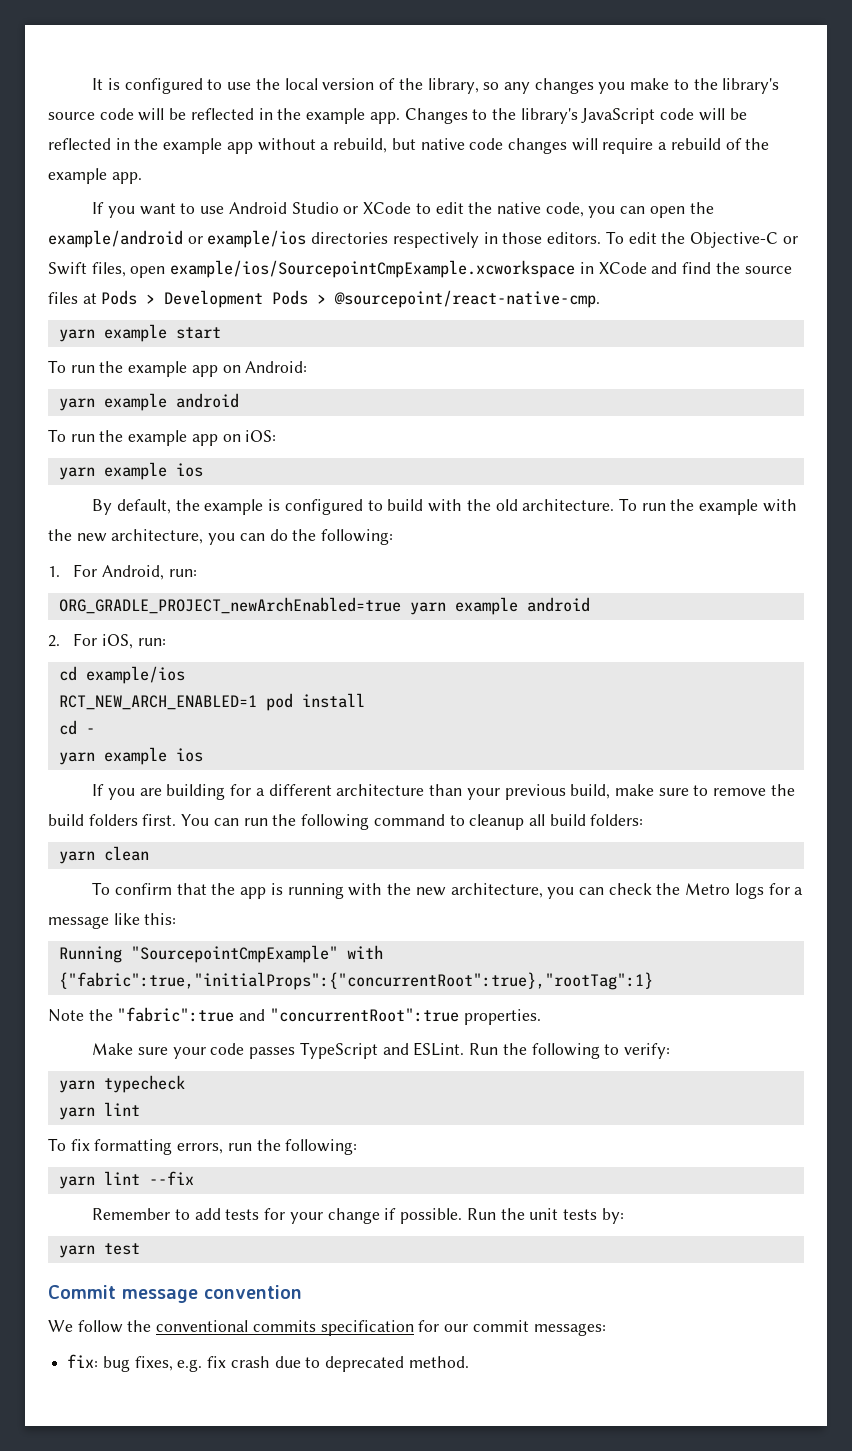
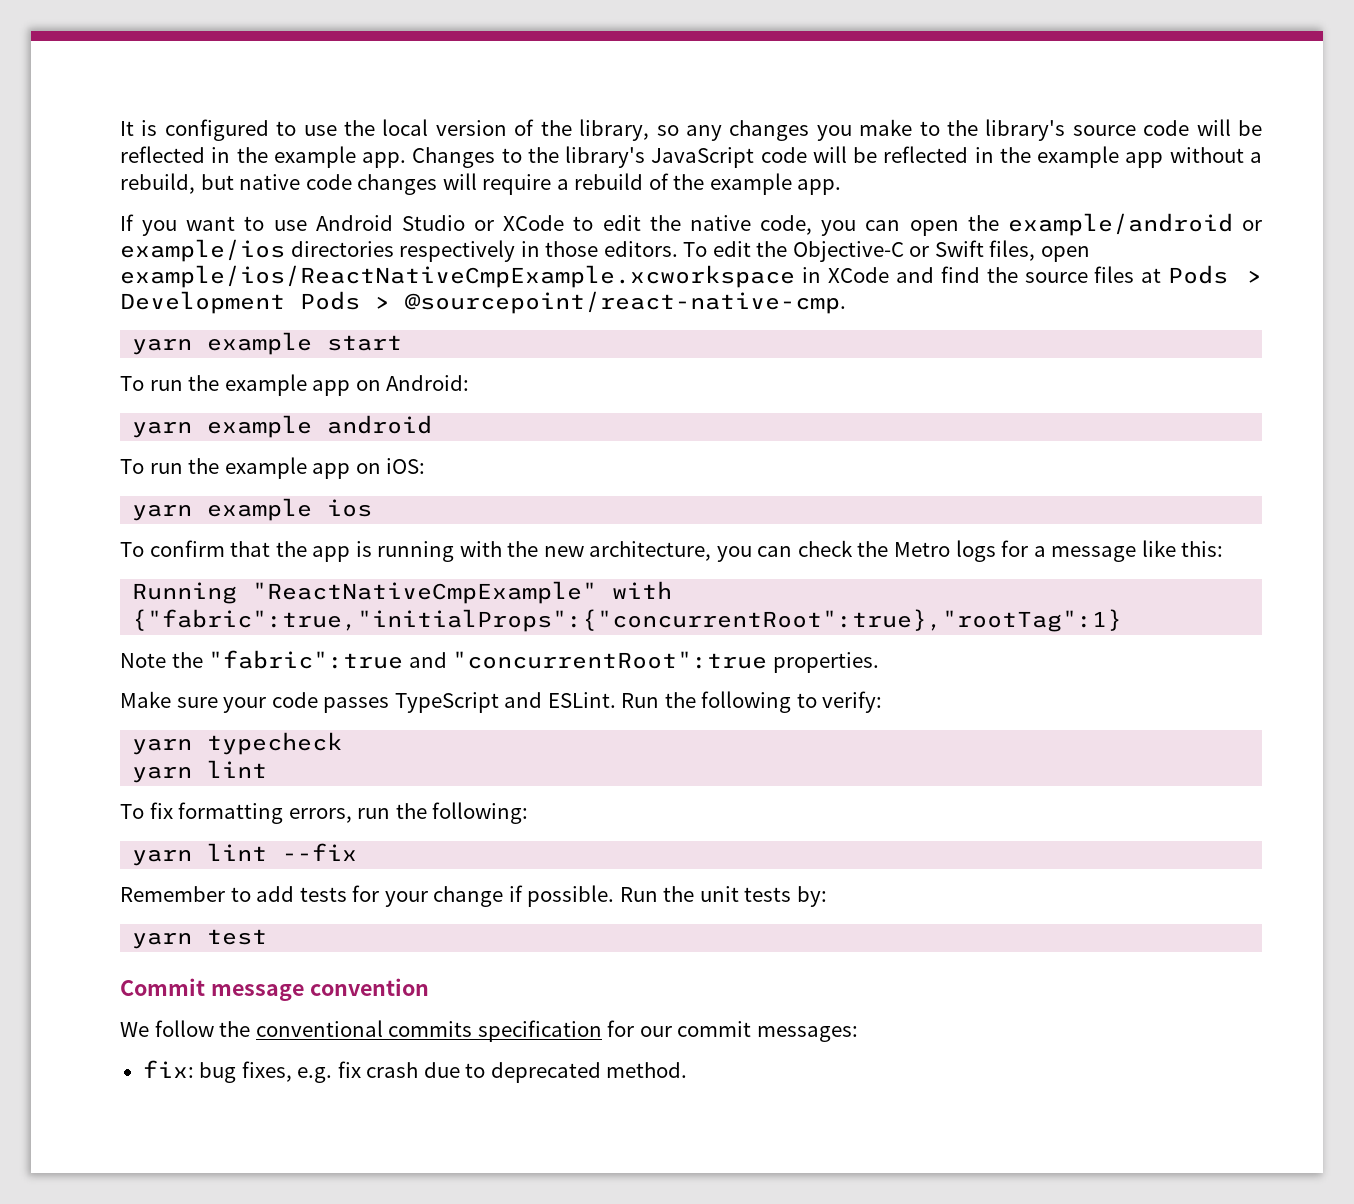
- To edit the Objective-C or Swift files, open example/ios/SourcepointCmpExample.xcworkspace in XCode and find the source files at Pods > Development Pods > @sourcepoint/react-native-cmp.
+ To edit the Objective-C or Swift files, open example/ios/ReactNativeCmpExample.xcworkspace in XCode and find the source files at Pods > Development Pods > @sourcepoint/react-native-cmp.
- By default, the example is configured to build with the old architecture. To run the example with the new architecture, you can do the following:
- 1. For Android, run:
- ORG_GRADLE_PROJECT_newArchEnabled=true yarn example android
- 2. For iOS, run:
- cd example/ios
- RCT_NEW_ARCH_ENABLED=1 pod install
- cd -
- yarn example ios
- If you are building for a different architecture than your previous build, make sure to remove the build folders first. You can run the following command to cleanup all build folders:
- yarn clean
- Running "SourcepointCmpExample" with {"fabric":true,"initialProps":{"concurrentRoot":true},"rootTag":1}
+ Running "ReactNativeCmpExample" with {"fabric":true,"initialProps":{"concurrentRoot":true},"rootTag":1}

